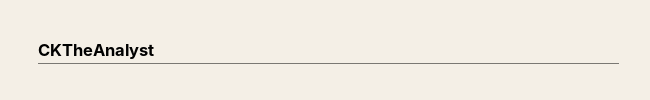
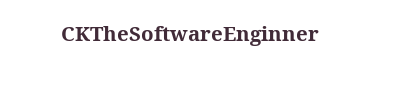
- CKTheAnalyst
+ CKTheSoftwareEnginner

